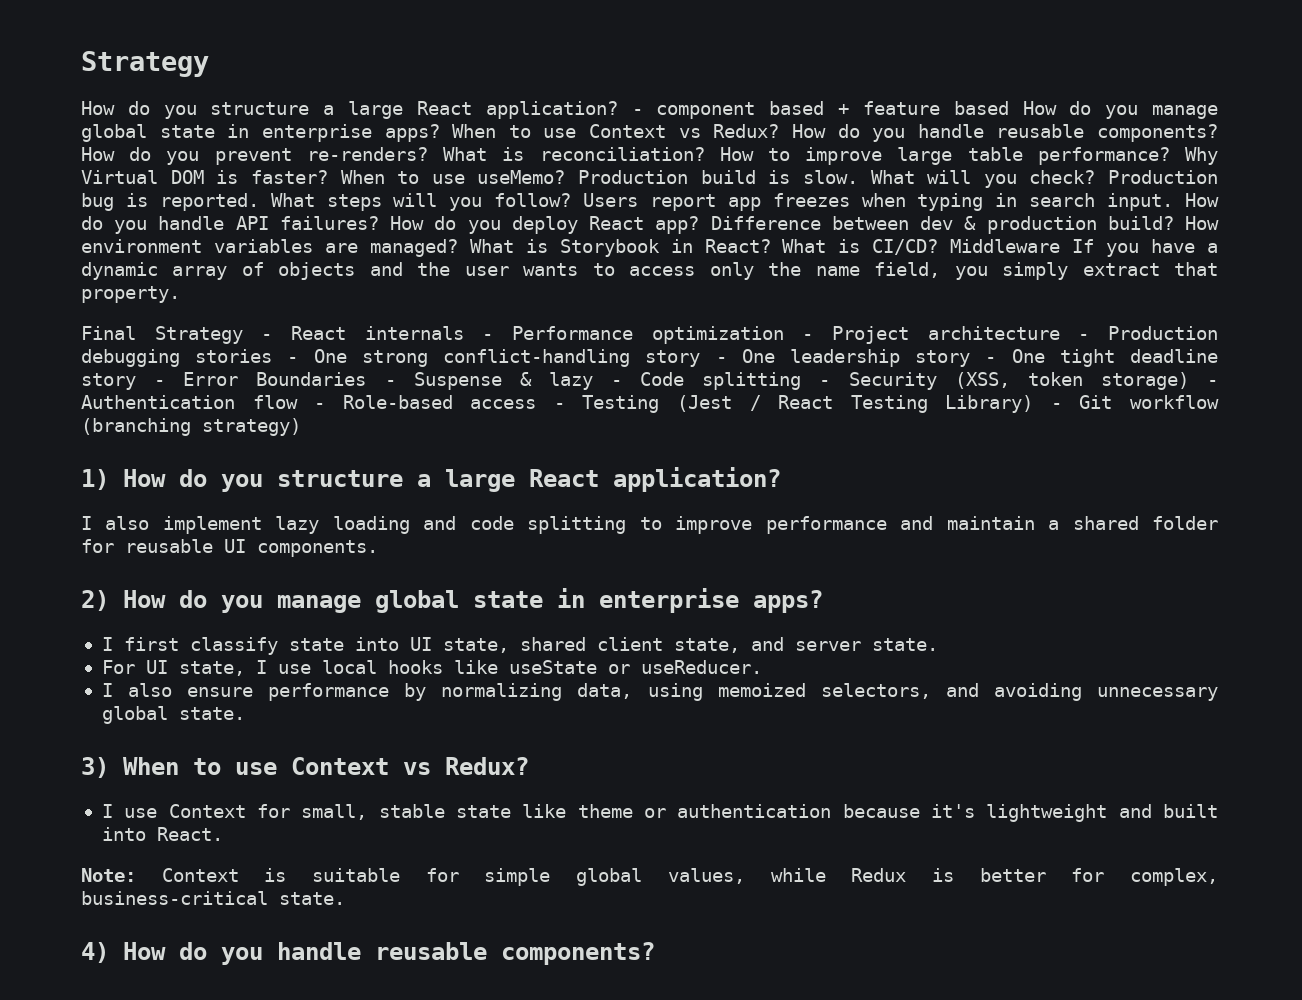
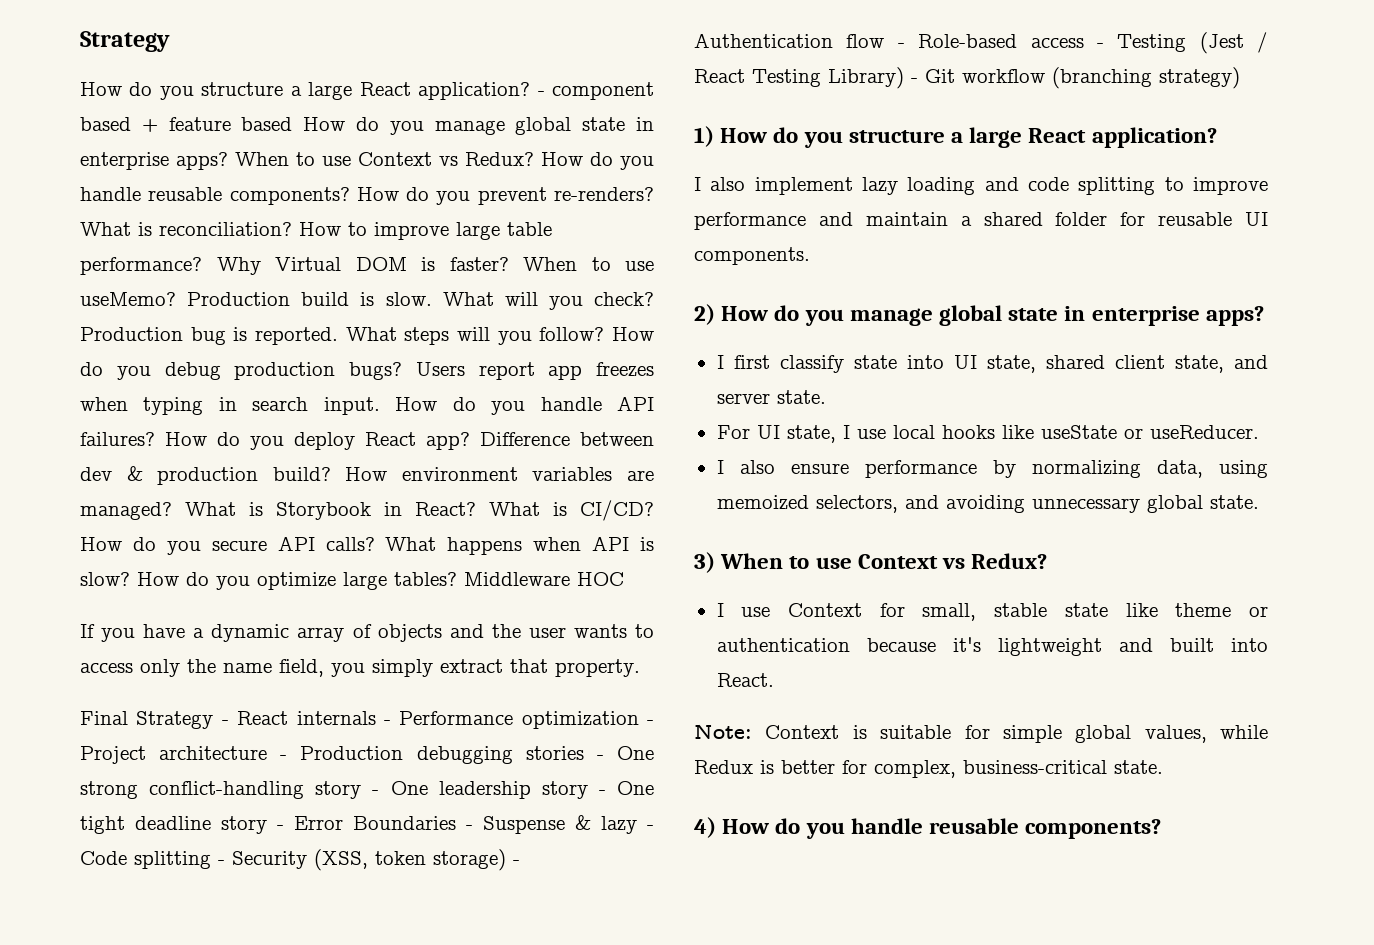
+ How do you debug production bugs?
- Middleware If you have a dynamic array of objects and the user wants to access only the name field, you simply extract that property.
+ How do you secure API calls? What happens when API is slow? How do you optimize large tables? Middleware HOC
+ If you have a dynamic array of objects and the user wants to access only the name field, you simply extract that property.

